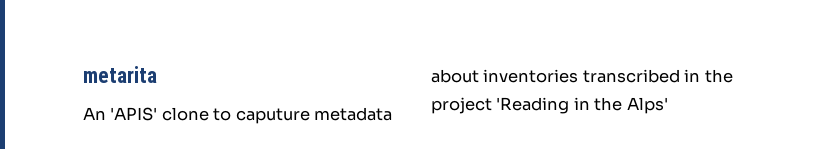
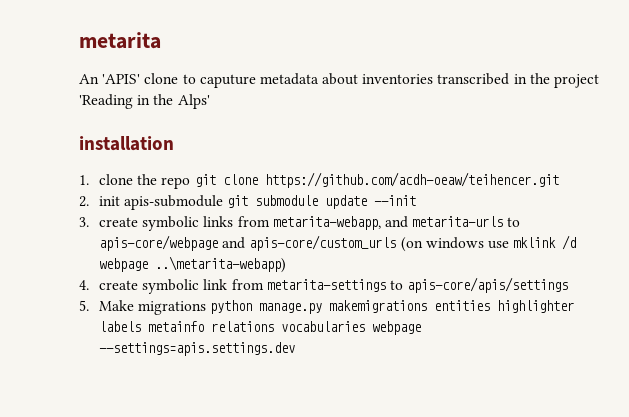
+ installation
+ 1. clone the repo git clone https://github.com/acdh-oeaw/teihencer.git
+ 2. init apis-submodule git submodule update --init
+ 3. create symbolic links from metarita-webapp, and metarita-urls to apis-core/webpage and apis-core/custom_urls (on windows use mklink /d webpage ..\metarita-webapp)
+ 4. create symbolic link from metarita-settings to apis-core/apis/settings
+ 5. Make migrations python manage.py makemigrations entities highlighter labels metainfo relations vocabularies webpage --settings=apis.settings.dev

